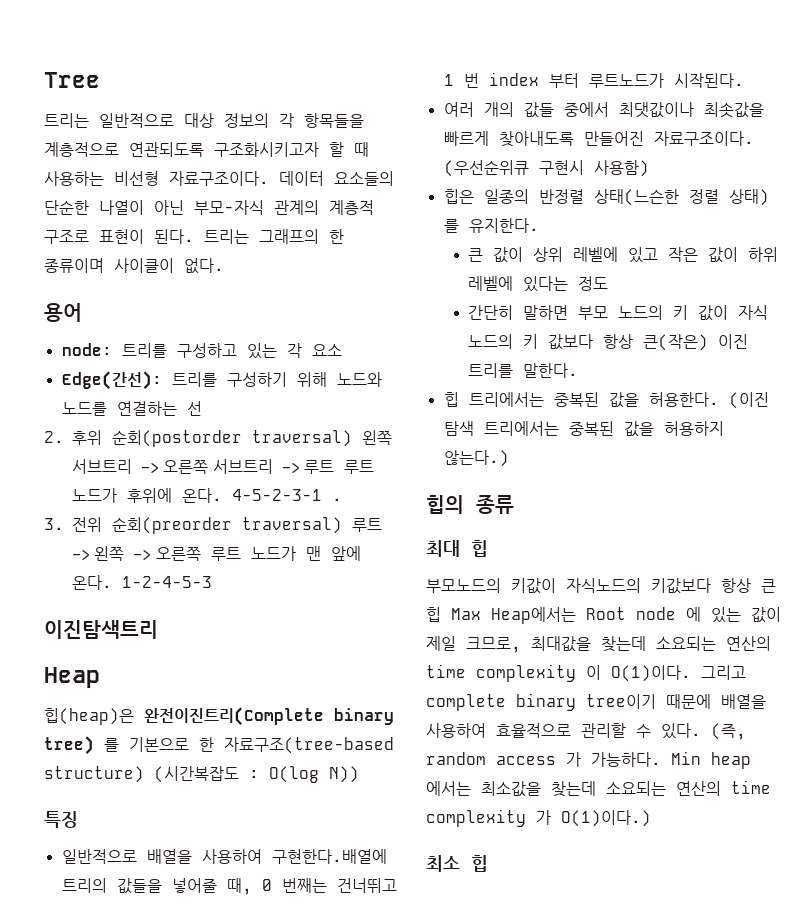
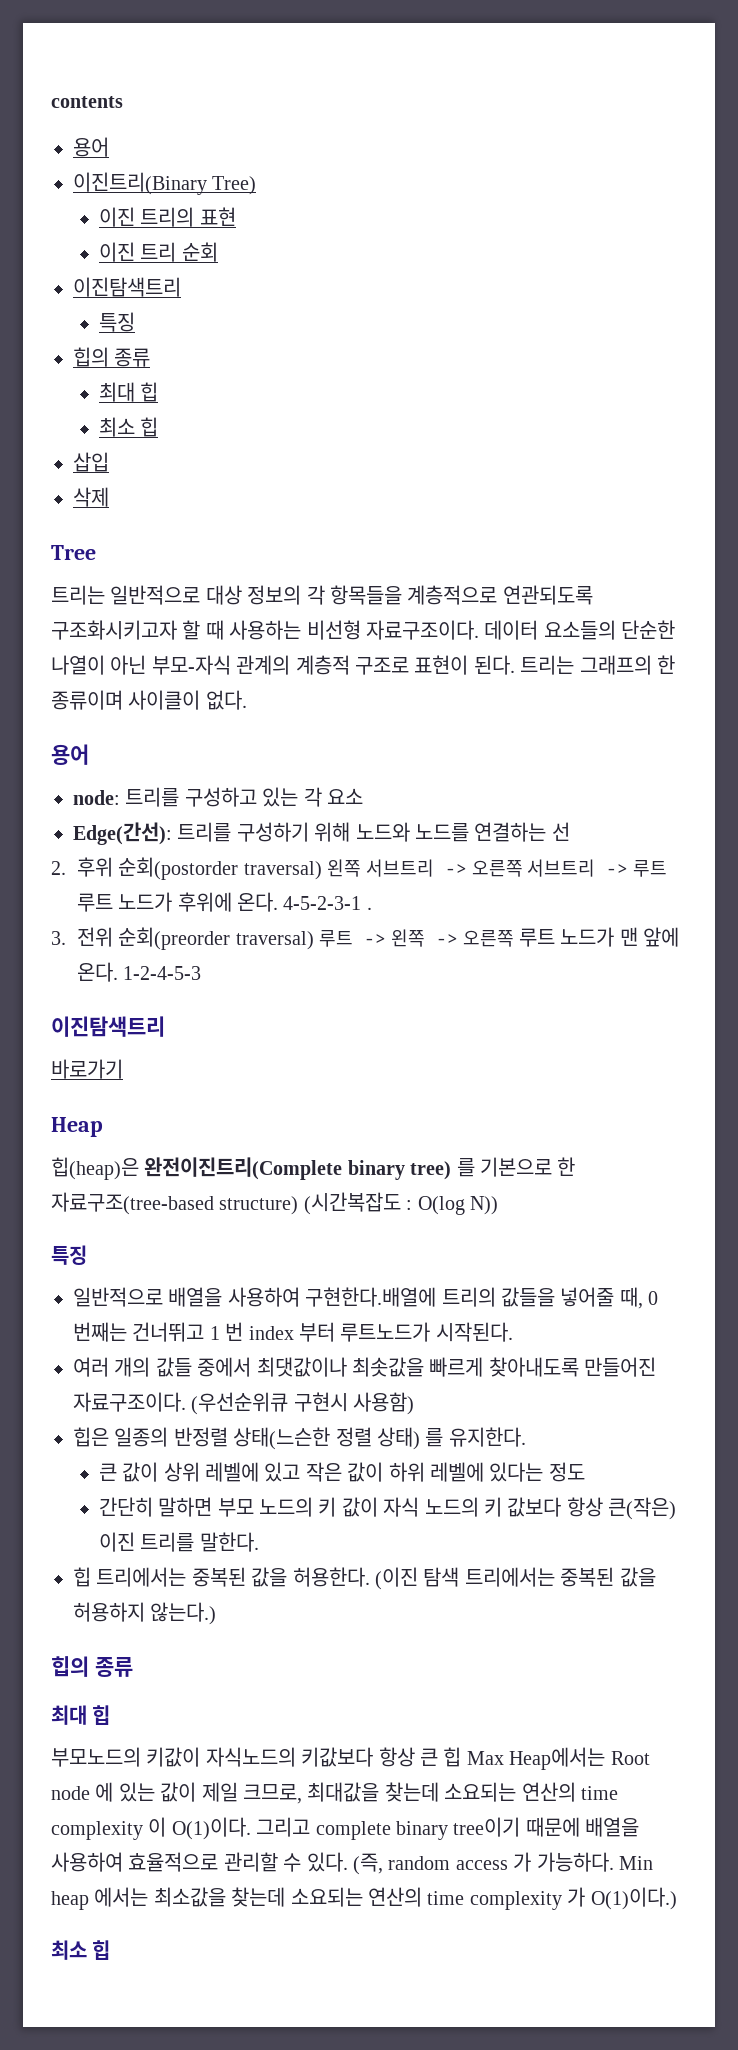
+ contents
+ 용어
+ 이진트리(Binary Tree)
+ 이진 트리의 표현
+ 이진 트리 순회
+ 이진탐색트리
+ 특징
+ 힙의 종류
+ 최대 힙
+ 최소 힙
+ 삽입
+ 삭제
+ 바로가기

